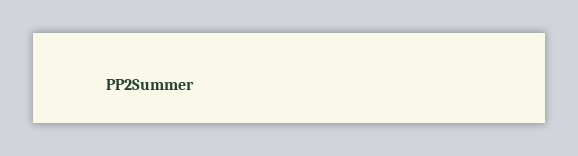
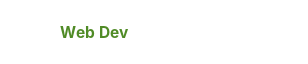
- PP2Summer
+ Web Dev

